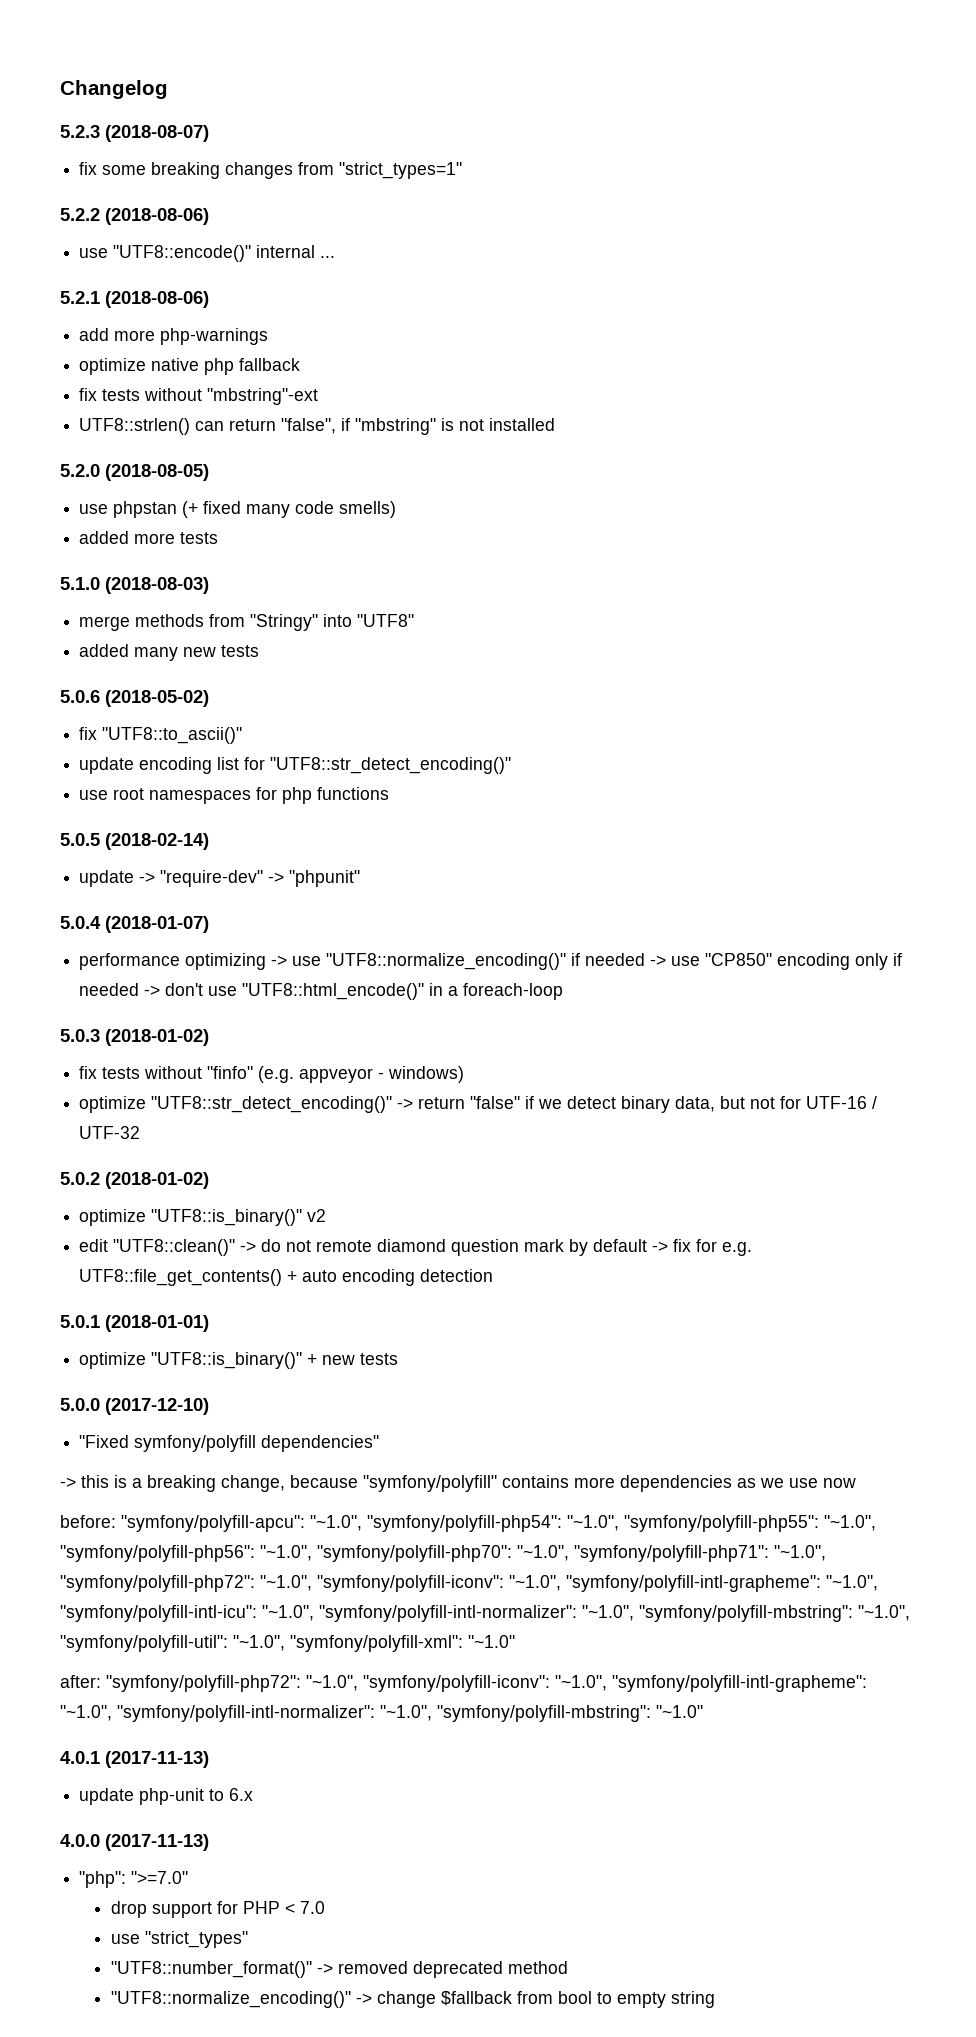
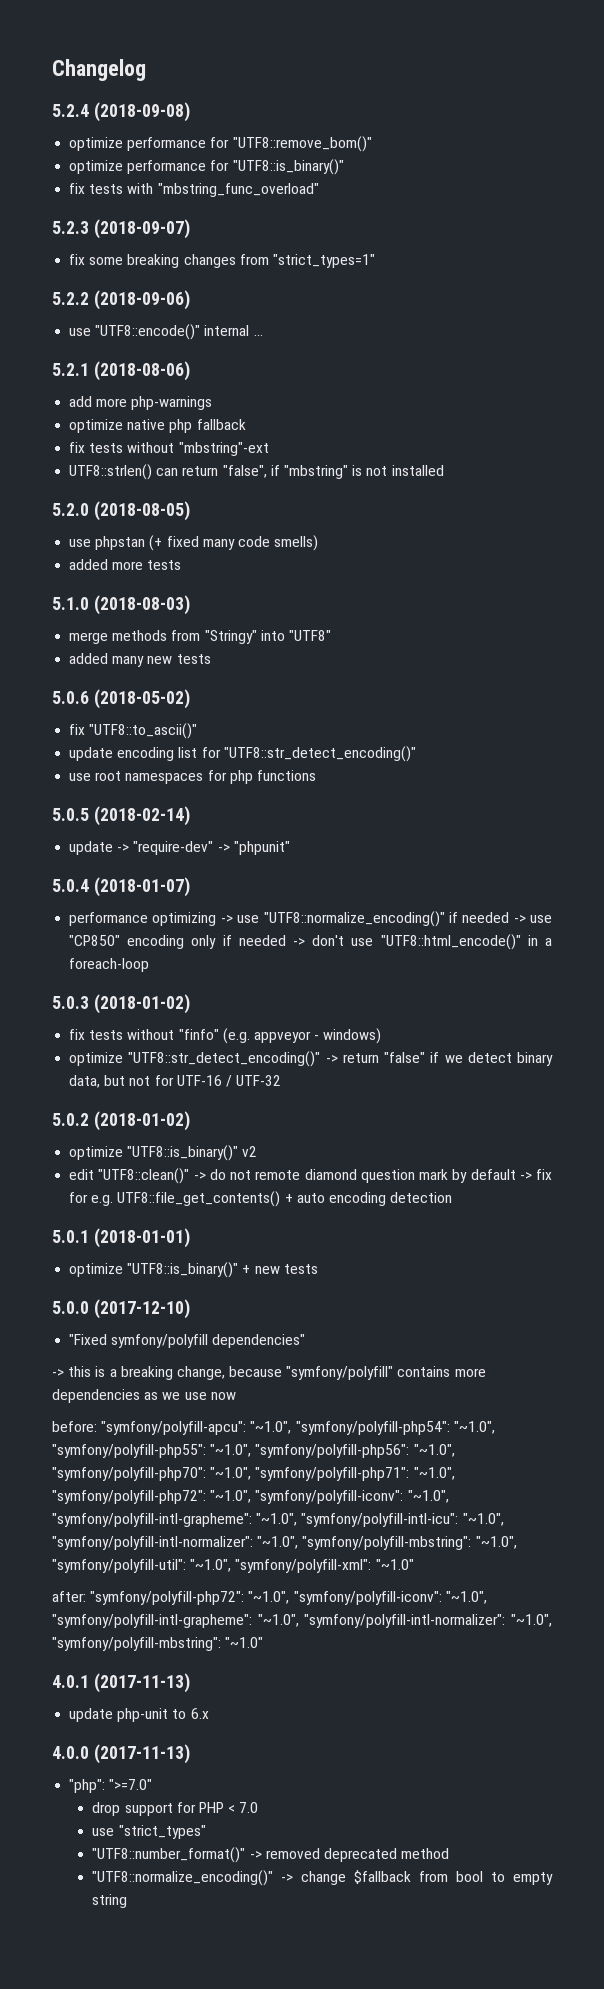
+ 5.2.4 (2018-09-08)
+ optimize performance for "UTF8::remove_bom()"
+ optimize performance for "UTF8::is_binary()"
+ fix tests with "mbstring_func_overload"
- 5.2.3 (2018-08-07)
+ 5.2.3 (2018-09-07)
- 5.2.2 (2018-08-06)
+ 5.2.2 (2018-09-06)

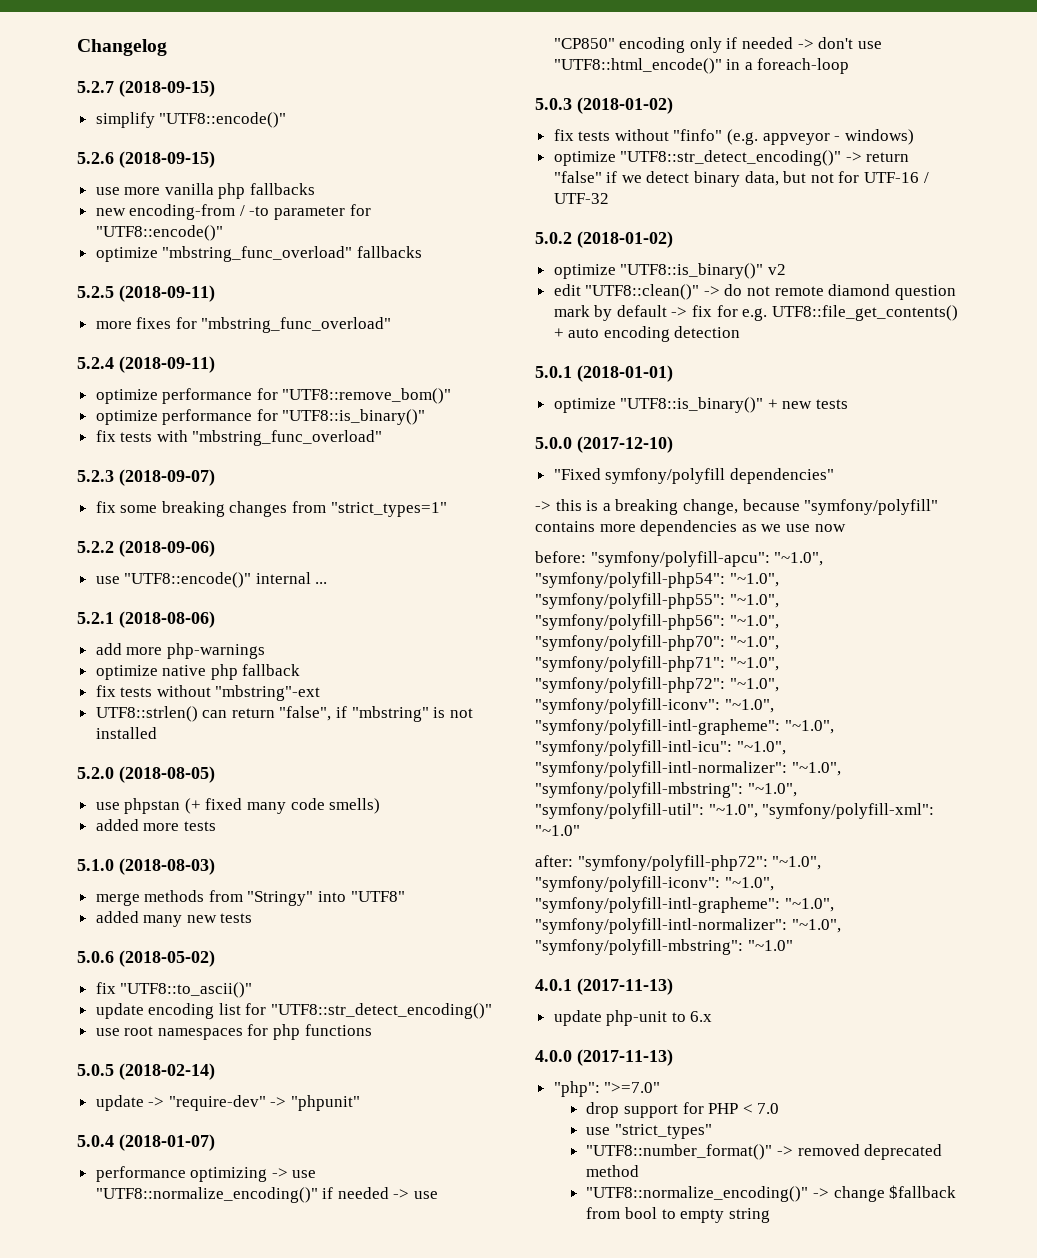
+ 5.2.7 (2018-09-15)
+ simplify "UTF8::encode()"
+ 5.2.6 (2018-09-15)
+ use more vanilla php fallbacks
+ new encoding-from / -to parameter for "UTF8::encode()"
+ optimize "mbstring_func_overload" fallbacks
+ 5.2.5 (2018-09-11)
+ more fixes for "mbstring_func_overload"
- 5.2.4 (2018-09-08)
+ 5.2.4 (2018-09-11)

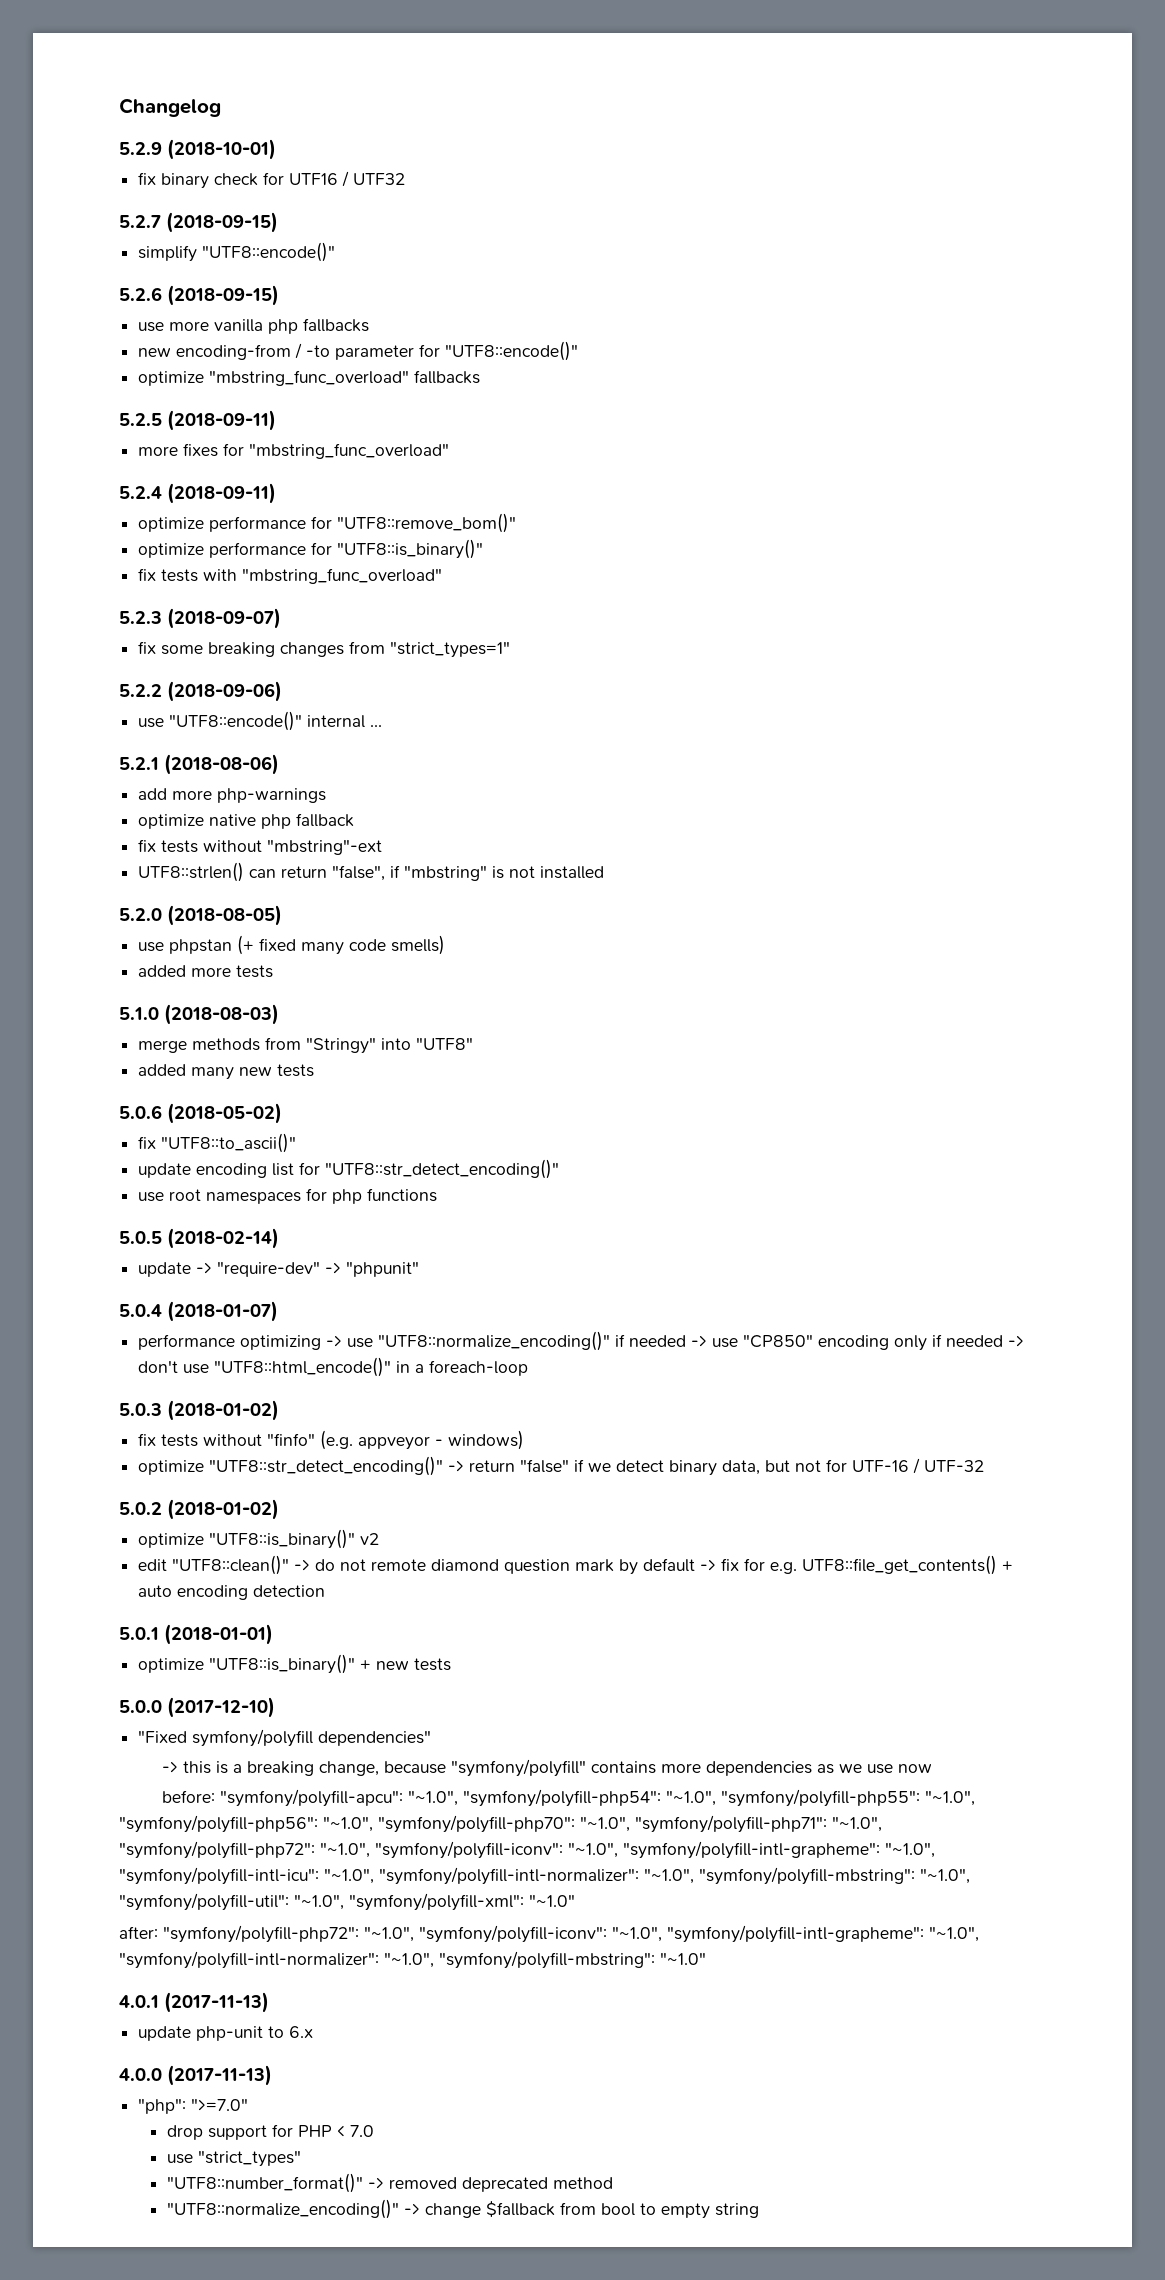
+ 5.2.9 (2018-10-01)
+ fix binary check for UTF16 / UTF32

